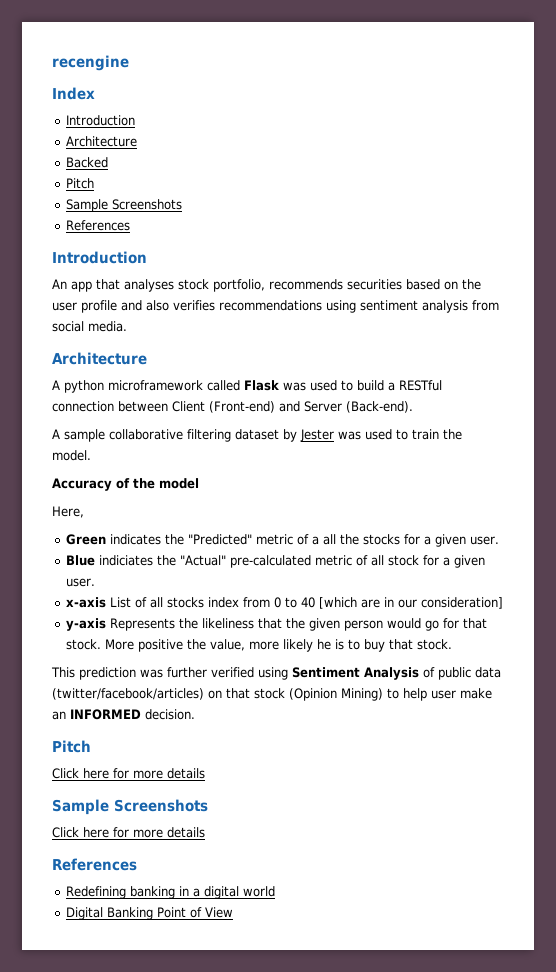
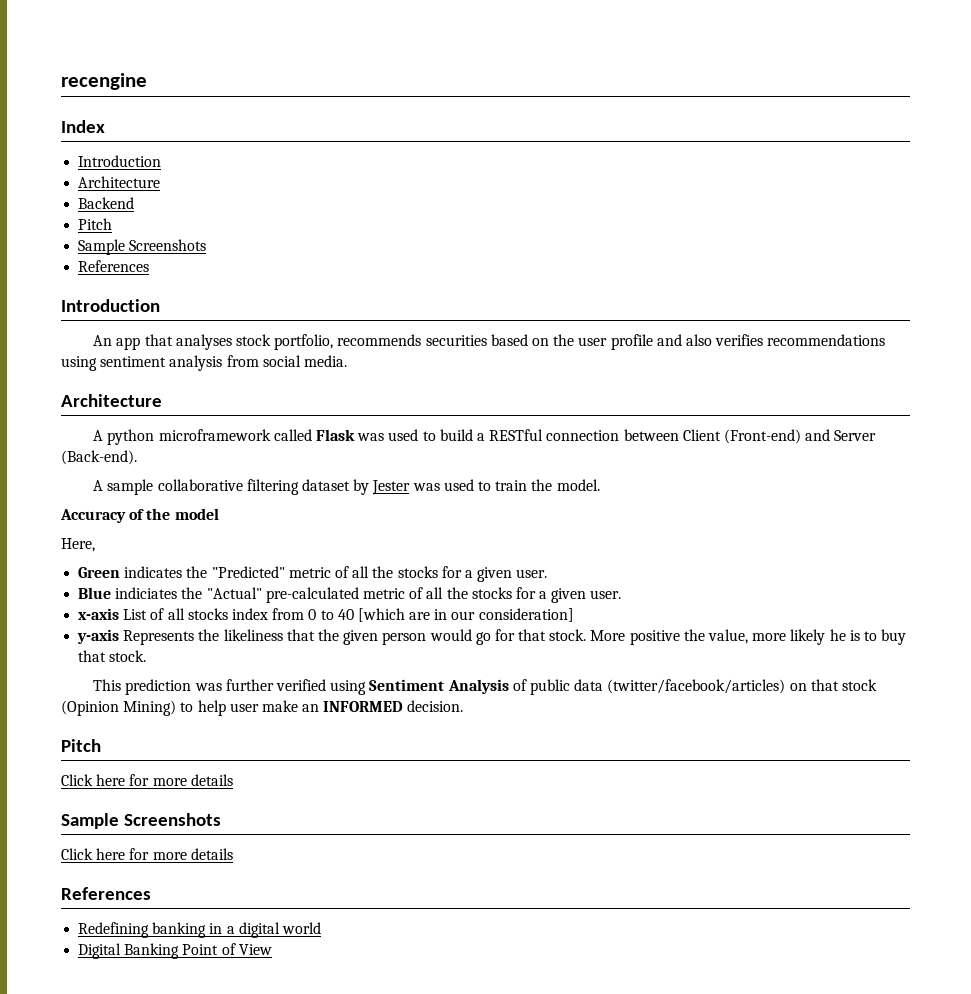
- Backed
+ Backend
- Green indicates the "Predicted" metric of a all the stocks for a given user.
+ Green indicates the "Predicted" metric of all the stocks for a given user.
- Blue indiciates the "Actual" pre-calculated metric of all stock for a given user.
+ Blue indiciates the "Actual" pre-calculated metric of all the stocks for a given user.

